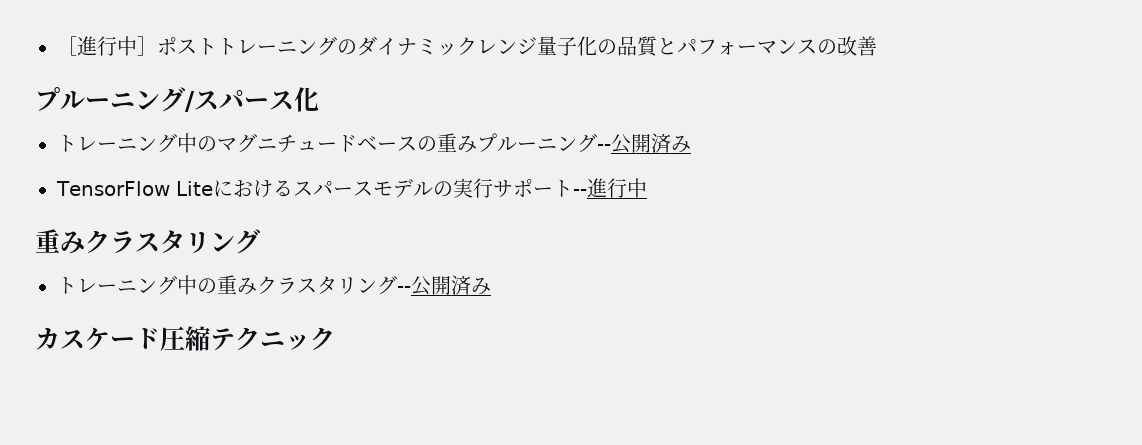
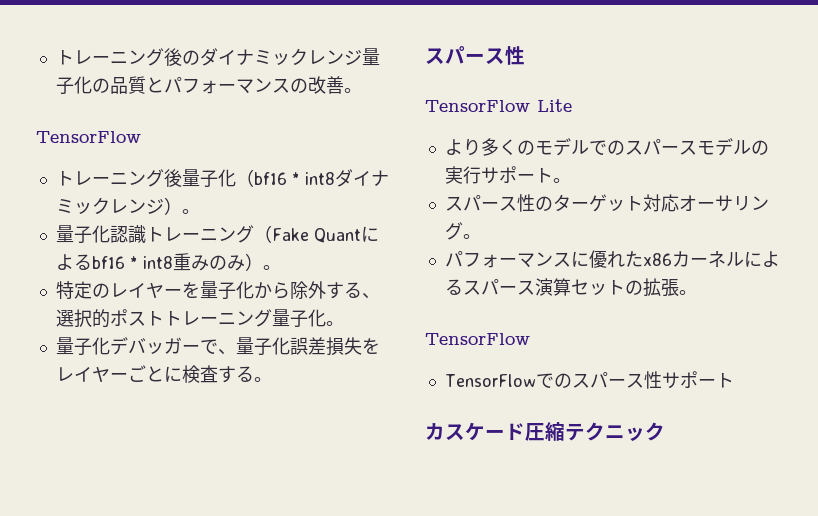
- ［進行中］ポストトレーニングのダイナミックレンジ量子化の品質とパフォーマンスの改善
- プルーニング/スパース化
- トレーニング中のマグニチュードベースの重みプルーニング--公開済み
- TensorFlow Liteにおけるスパースモデルの実行サポート--進行中
- 重みクラスタリング
- トレーニング中の重みクラスタリング--公開済み
+ トレーニング後のダイナミックレンジ量子化の品質とパフォーマンスの改善。
+ TensorFlow
+ トレーニング後量子化（bf16 * int8ダイナミックレンジ）。
+ 量子化認識トレーニング（Fake Quantによるbf16 * int8重みのみ）。
+ 特定のレイヤーを量子化から除外する、選択的ポストトレーニング量子化。
+ 量子化デバッガーで、量子化誤差損失をレイヤーごとに検査する。
+ スパース性
+ TensorFlow Lite
+ より多くのモデルでのスパースモデルの実行サポート。
+ スパース性のターゲット対応オーサリング。
+ パフォーマンスに優れたx86カーネルによるスパース演算セットの拡張。
+ TensorFlow
+ TensorFlowでのスパース性サポート

